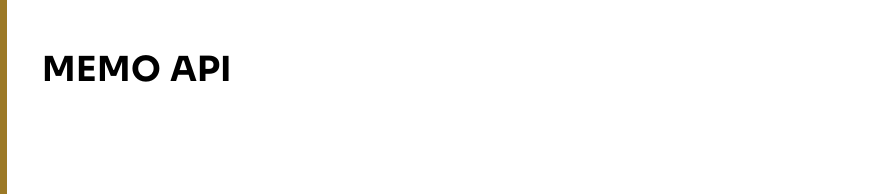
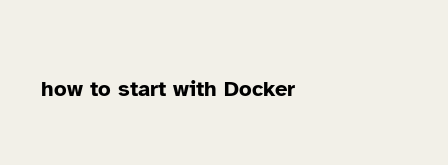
- MEMO API
+ how to start with Docker

